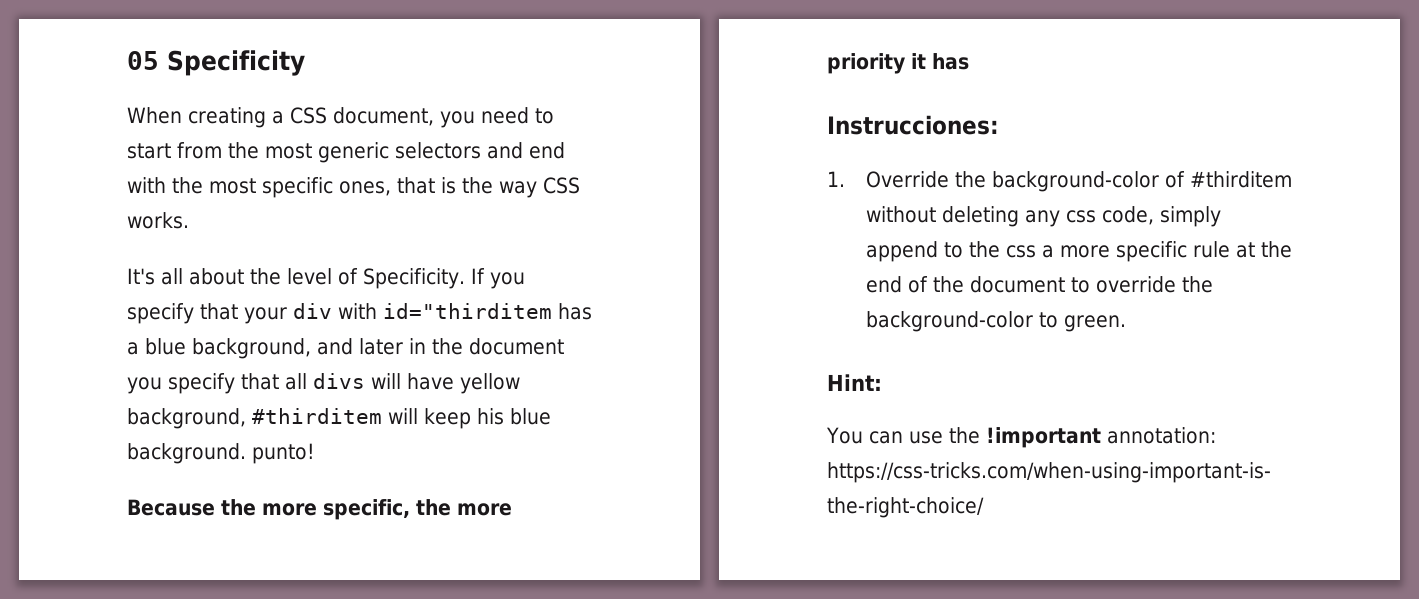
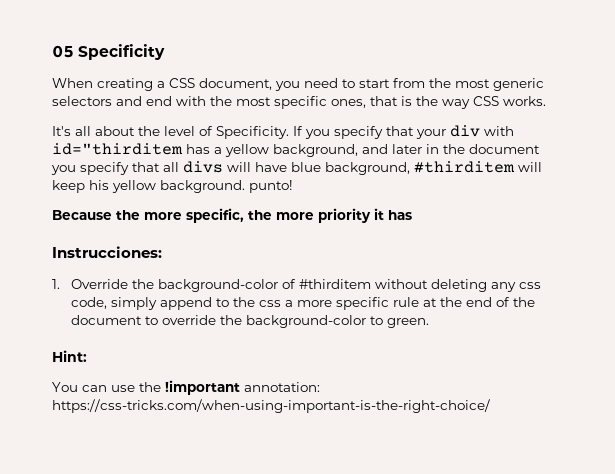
- If you specify that your div with id="thirditem has a blue background, and later in the document you specify that all divs will have yellow background, #thirditem will keep his blue background. punto!
+ If you specify that your div with id="thirditem has a yellow background, and later in the document you specify that all divs will have blue background, #thirditem will keep his yellow background. punto!

